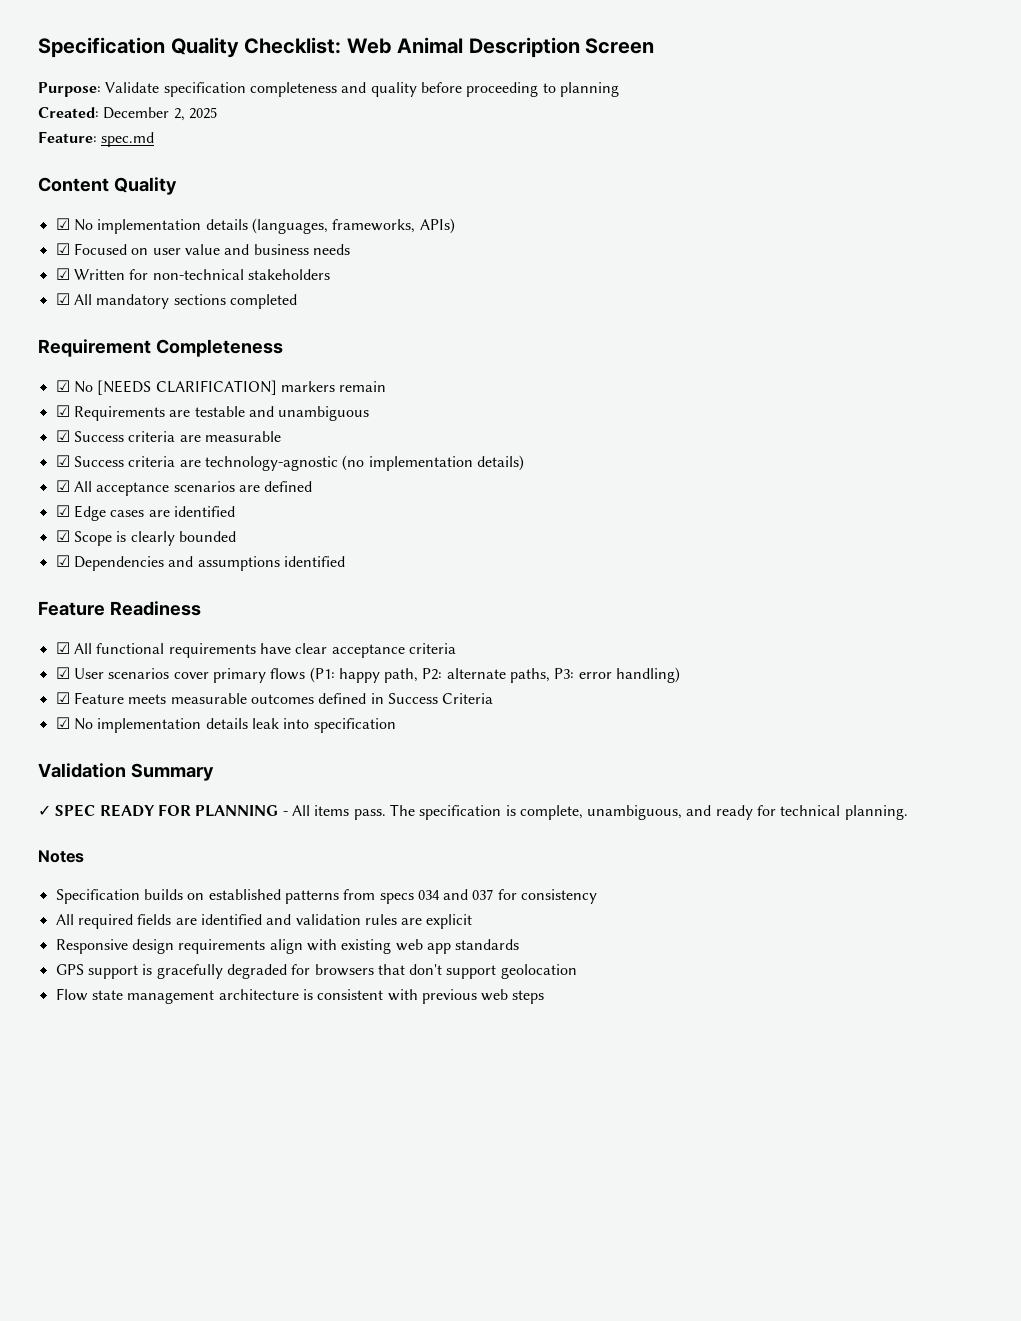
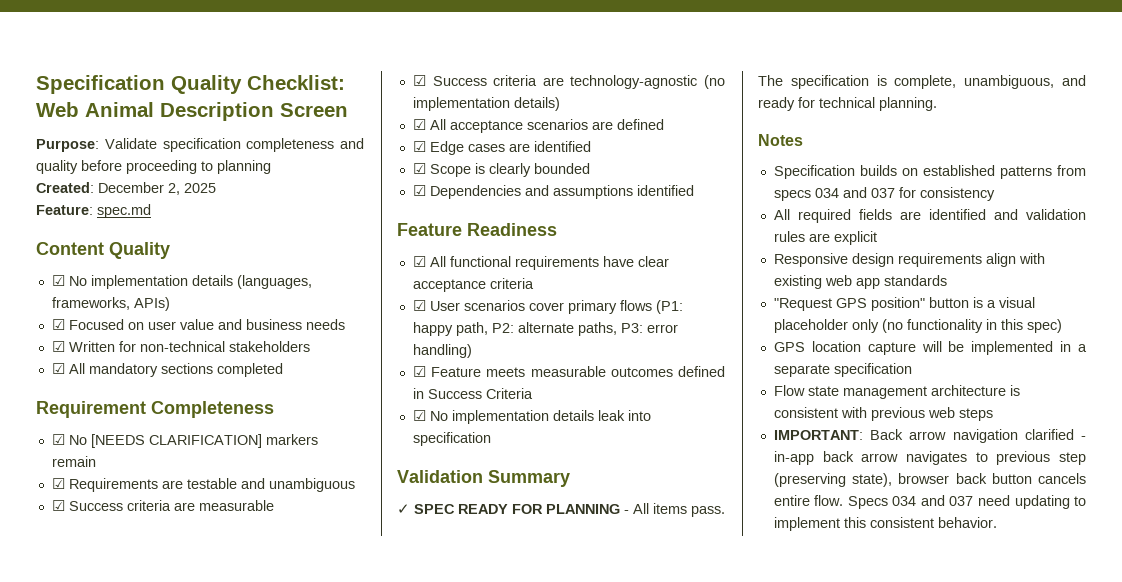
- GPS support is gracefully degraded for browsers that don't support geolocation
+ "Request GPS position" button is a visual placeholder only (no functionality in this spec)
+ GPS location capture will be implemented in a separate specification
+ IMPORTANT: Back arrow navigation clarified - in-app back arrow navigates to previous step (preserving state), browser back button cancels entire flow. Specs 034 and 037 need updating to implement this consistent behavior.

